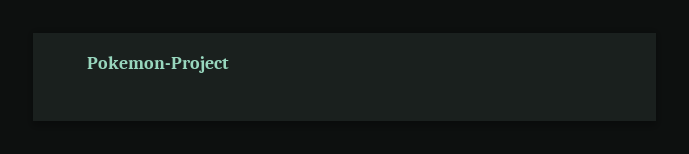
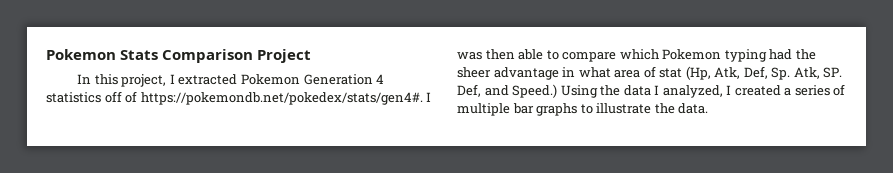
- Pokemon-Project
+ Pokemon Stats Comparison Project
+ In this project, I extracted Pokemon Generation 4 statistics off of https://pokemondb.net/pokedex/stats/gen4#. I was then able to compare which Pokemon typing had the sheer advantage in what area of stat (Hp, Atk, Def, Sp. Atk, SP. Def, and Speed.) Using the data I analyzed, I created a series of multiple bar graphs to illustrate the data.

